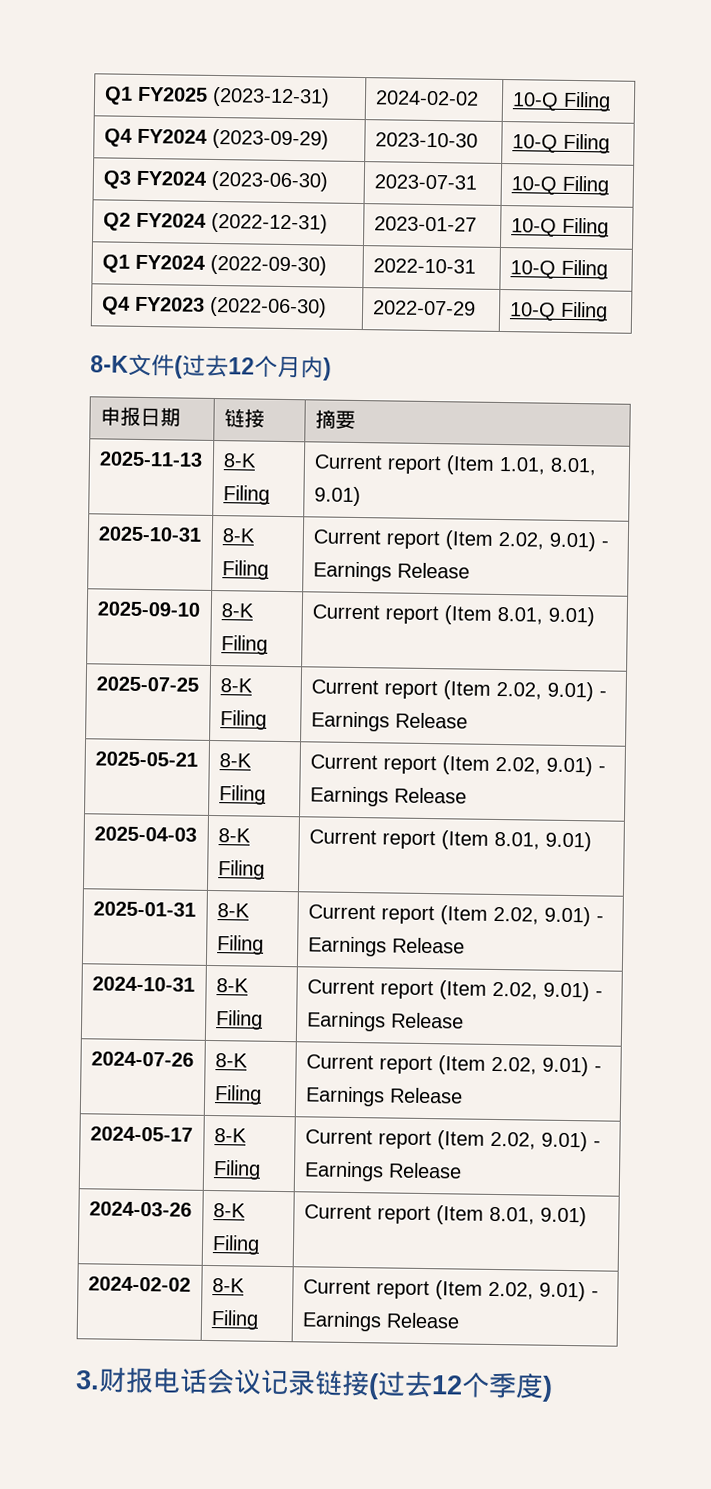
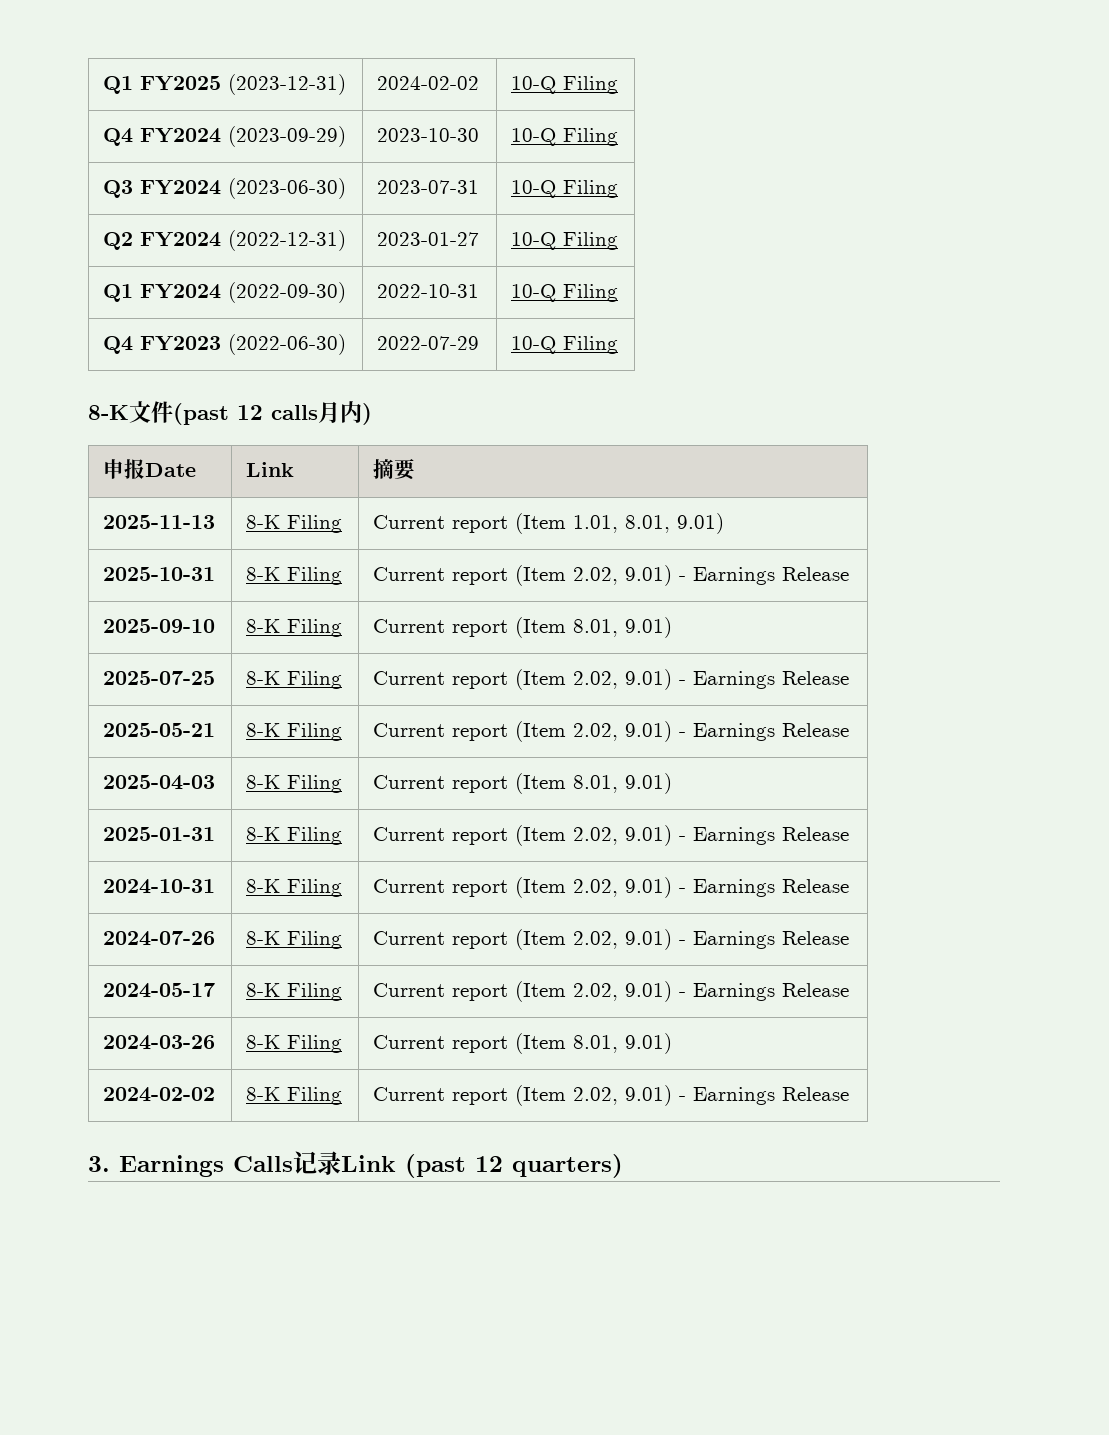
- 8-K文件(过去12个月内)
+ 8-K文件(past 12 calls月内)
- 申报日期 | 链接 | 摘要
+ 申报Date | Link | 摘要
- 3.财报电话会议记录链接(过去12个季度)
+ 3. Earnings Calls记录Link (past 12 quarters)

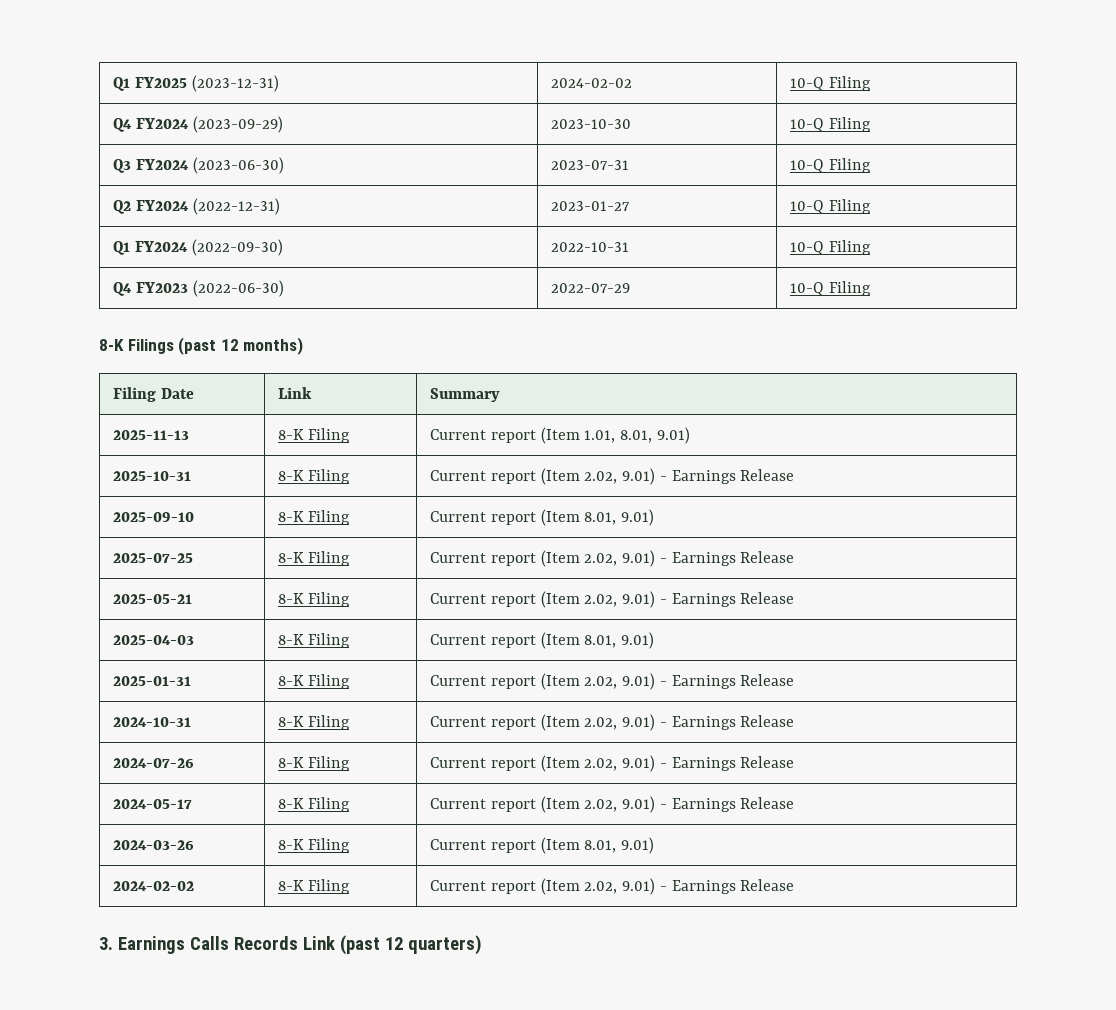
- 8-K文件(past 12 calls月内)
- 申报Date | Link | 摘要
+ 8-K Filings (past 12 months)
+ Filing Date | Link | Summary
- 3. Earnings Calls记录Link (past 12 quarters)
+ 3. Earnings Calls Records Link (past 12 quarters)

